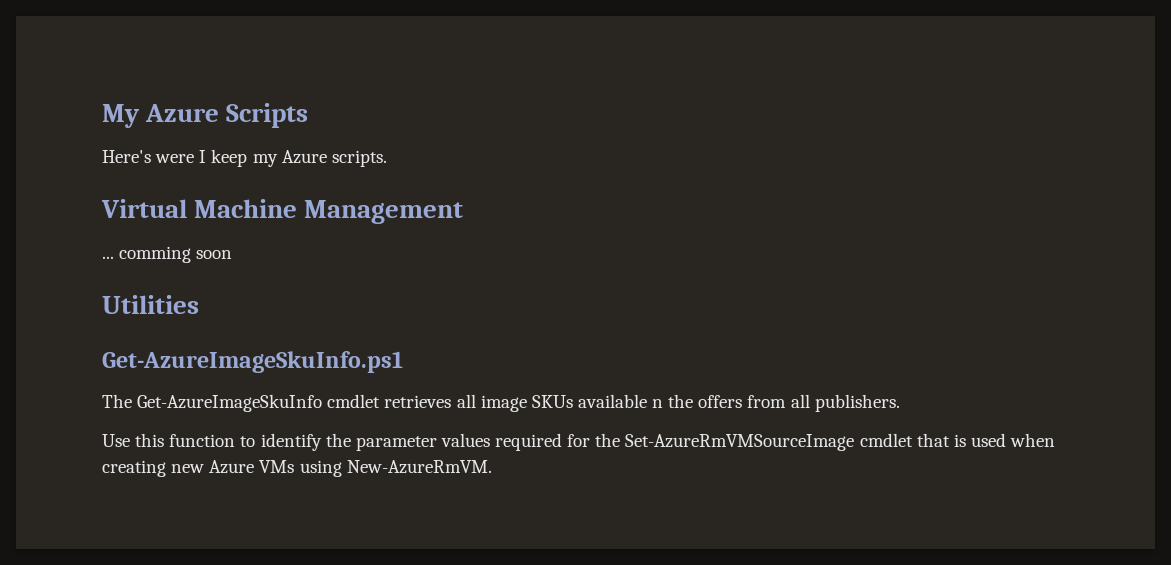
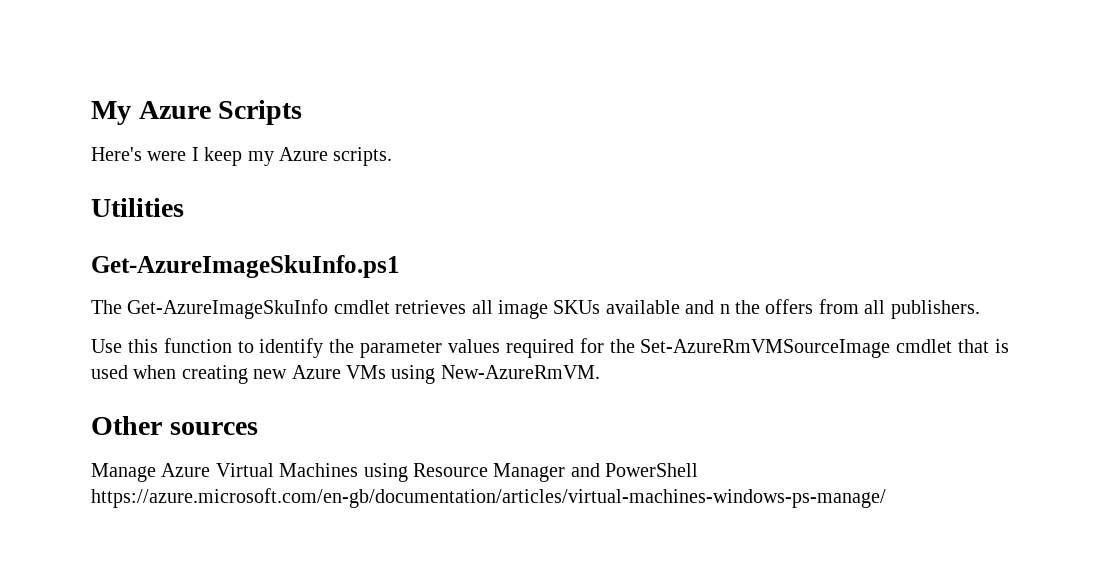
- Virtual Machine Management
- ... comming soon
- The Get-AzureImageSkuInfo cmdlet retrieves all image SKUs available n the offers from all publishers.
+ The Get-AzureImageSkuInfo cmdlet retrieves all image SKUs available and n the offers from all publishers.
+ Other sources
+ Manage Azure Virtual Machines using Resource Manager and PowerShell https://azure.microsoft.com/en-gb/documentation/articles/virtual-machines-windows-ps-manage/

